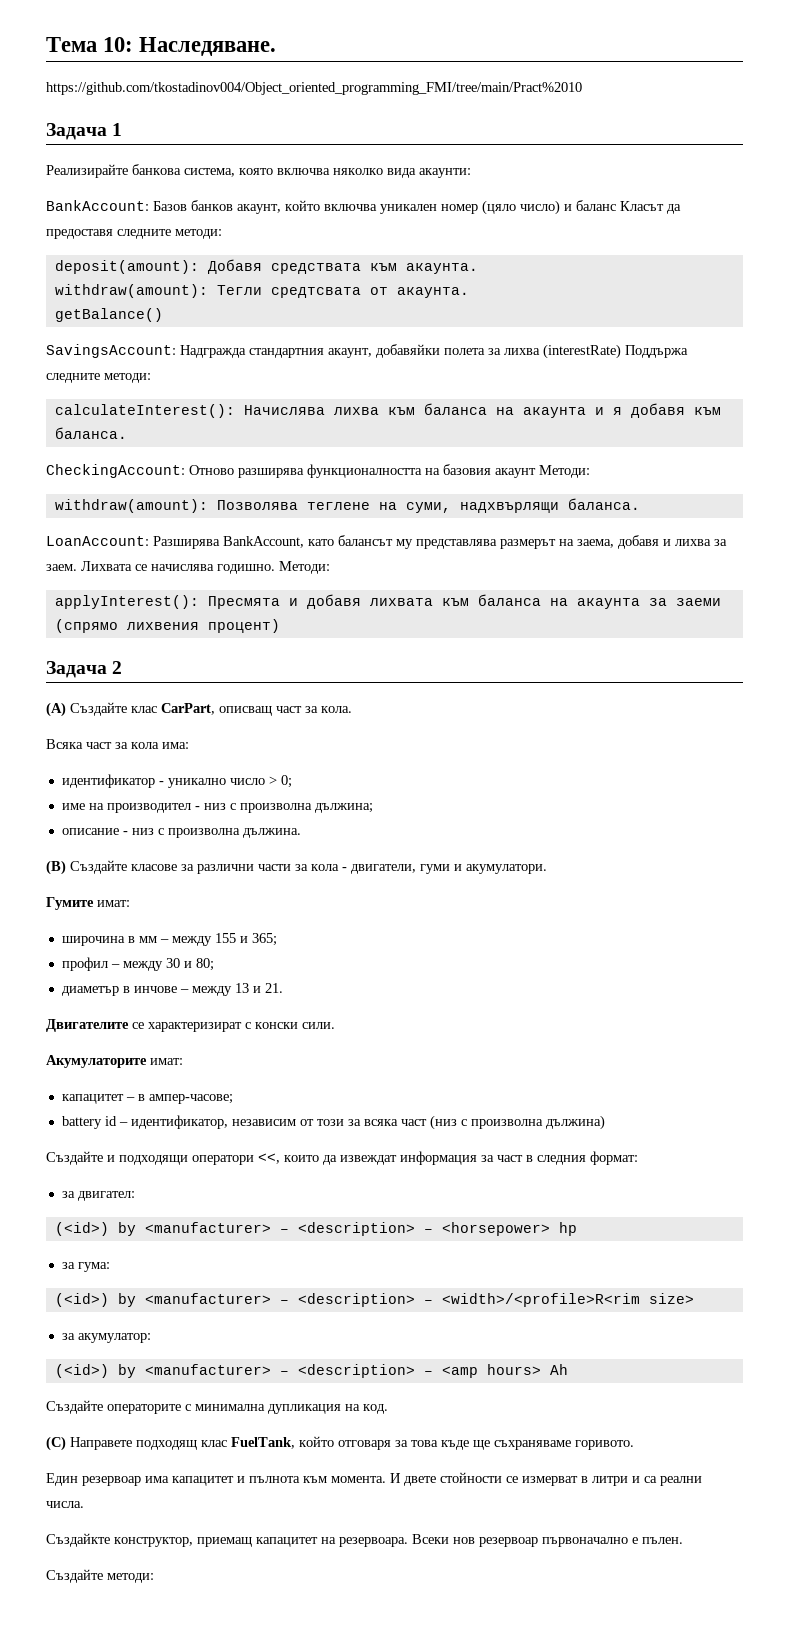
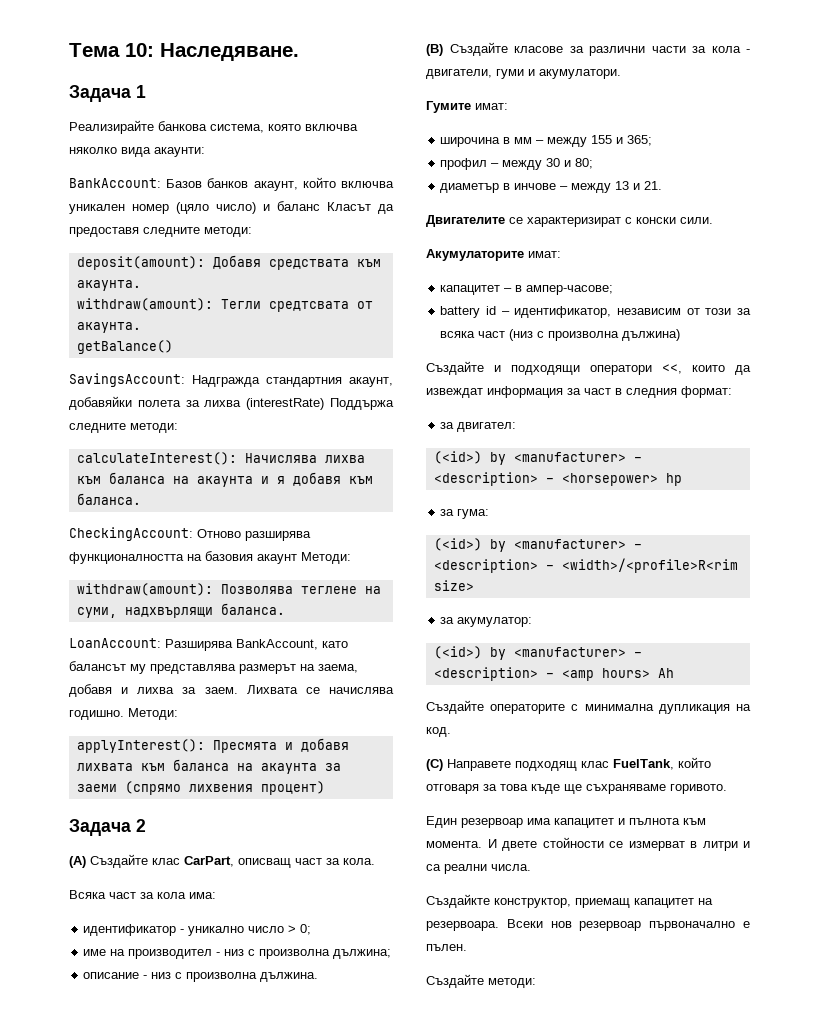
- https://github.com/tkostadinov004/Object_oriented_programming_FMI/tree/main/Pract%2010

